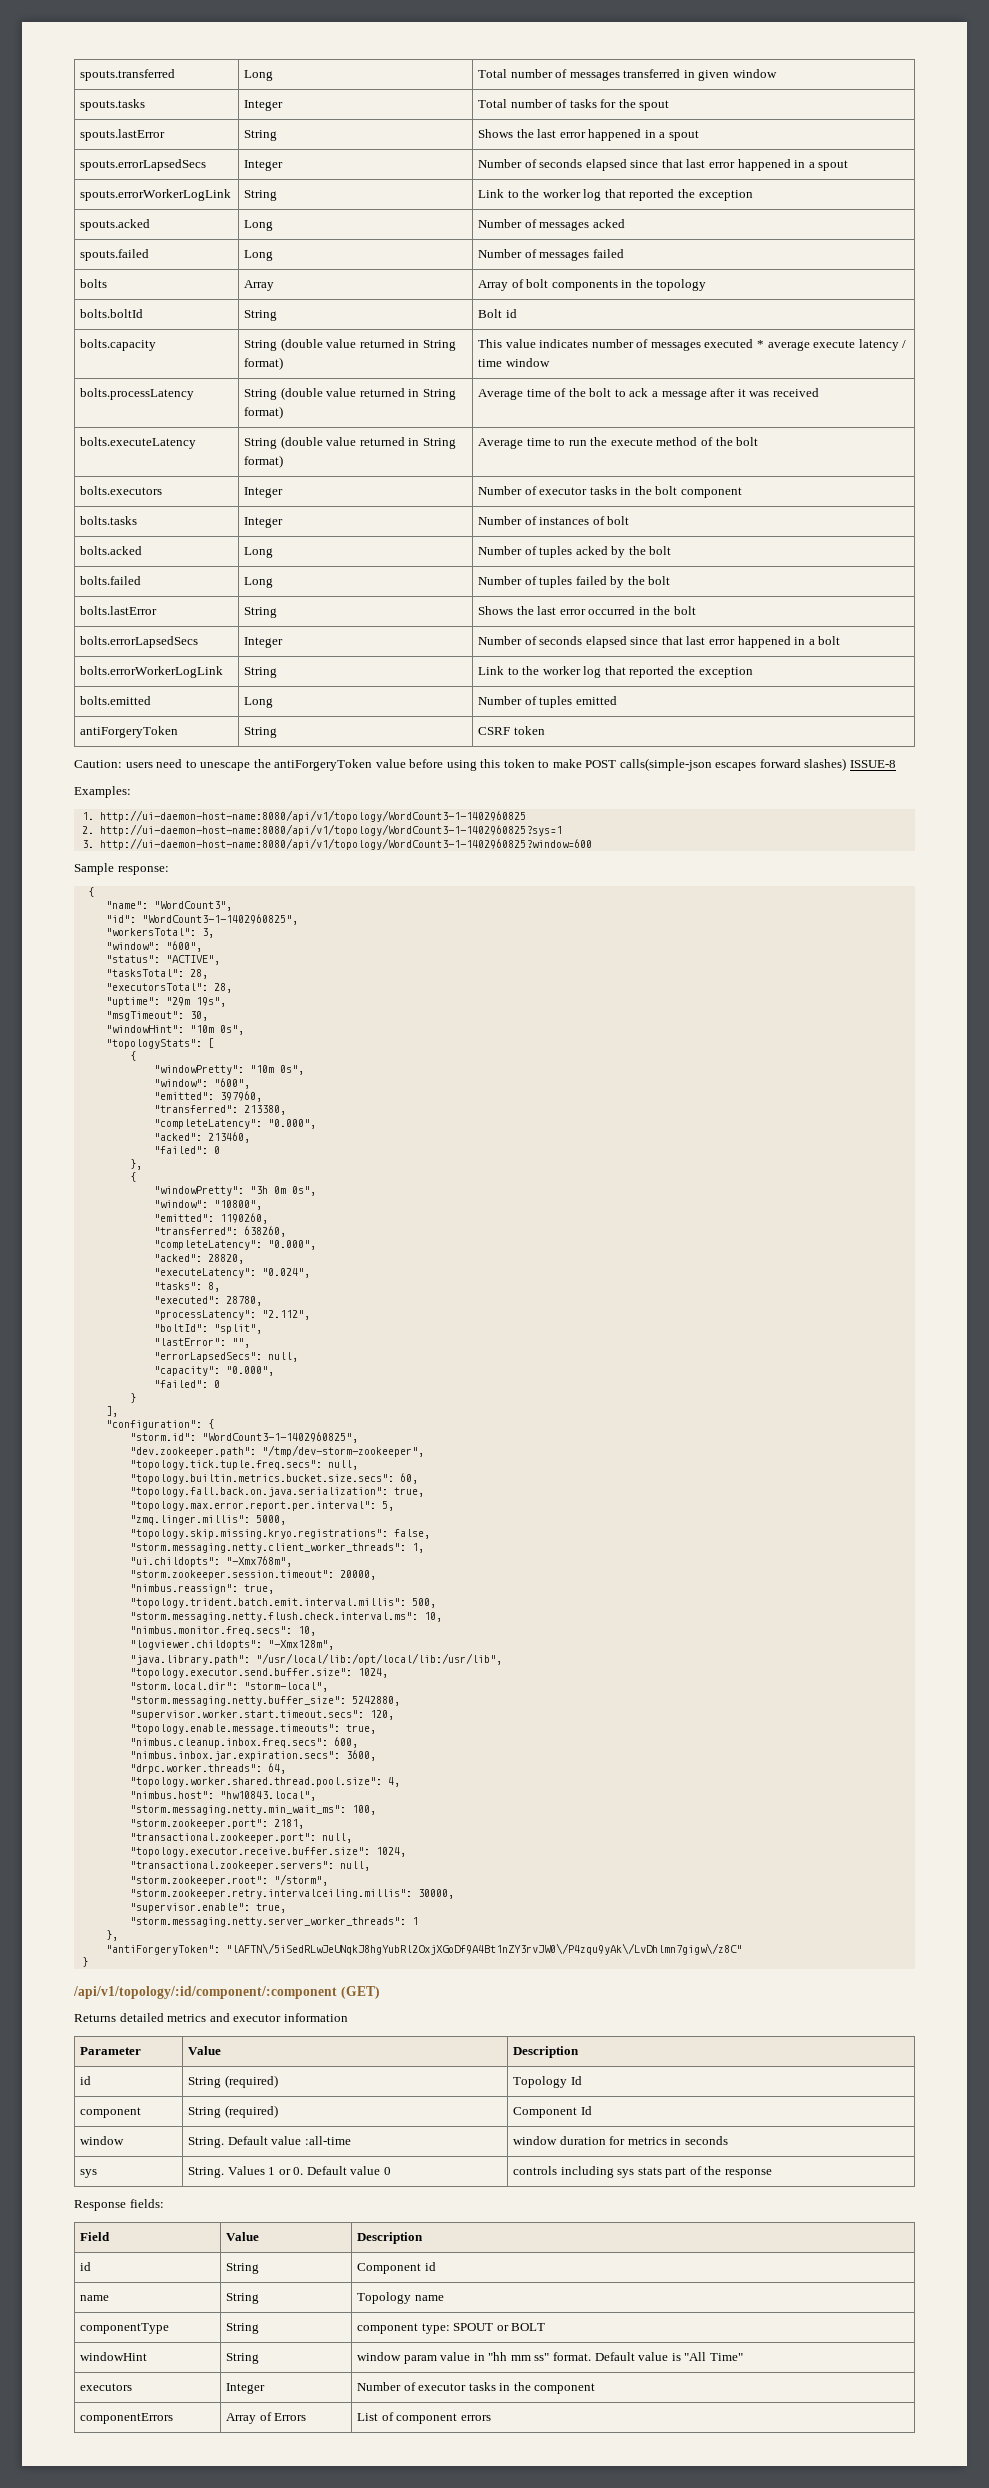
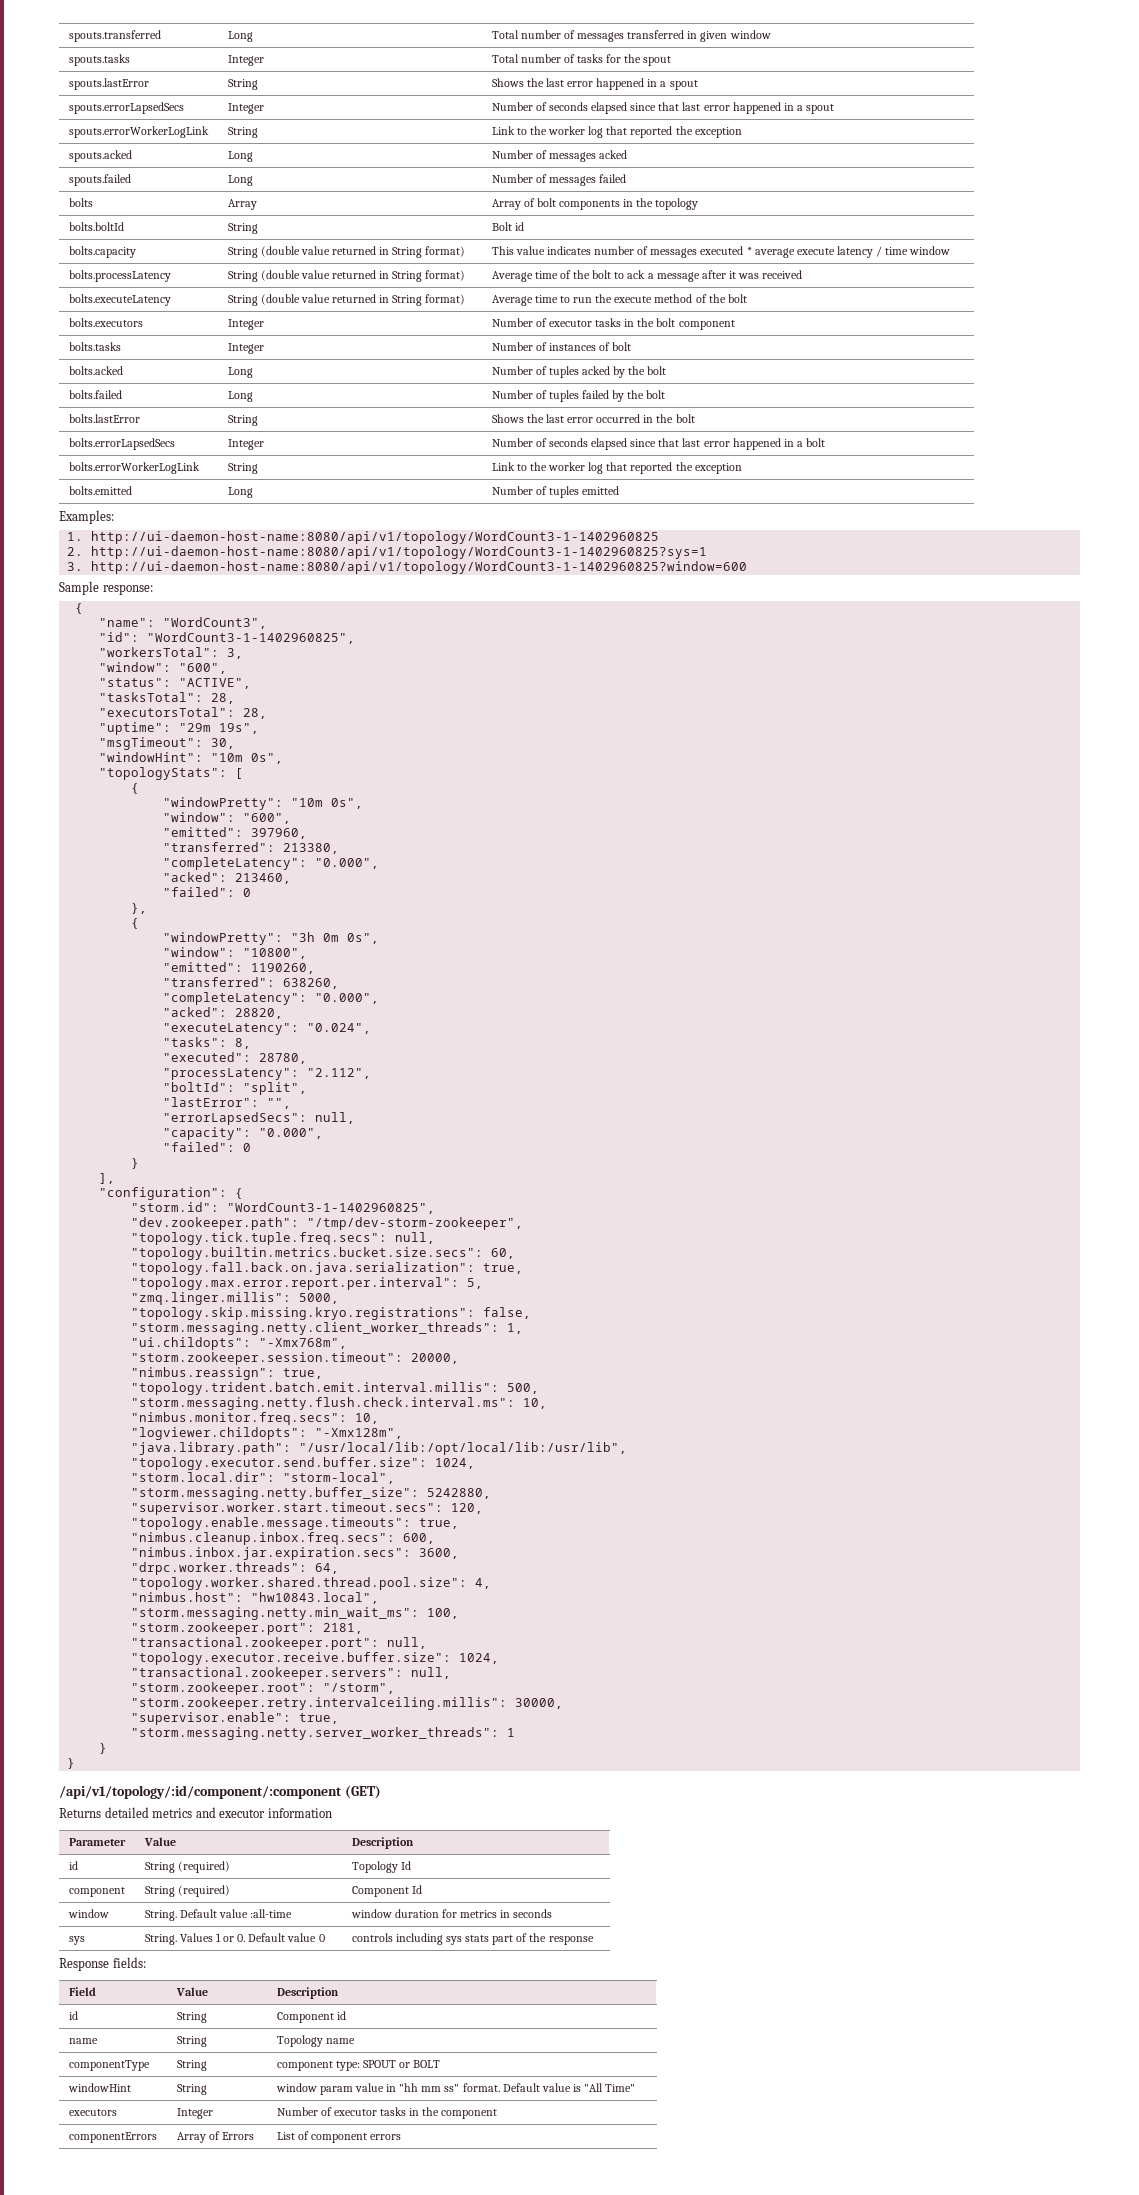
- antiForgeryToken | String | CSRF token
- Caution: users need to unescape the antiForgeryToken value before using this token to make POST calls(simple-json escapes forward slashes) ISSUE-8
  "storm.messaging.netty.server_worker_threads": 1
- },
- "antiForgeryToken": "lAFTN\/5iSedRLwJeUNqkJ8hgYubRl2OxjXGoDf9A4Bt1nZY3rvJW0\/P4zqu9yAk\/LvDhlmn7gigw\/z8C"
+ }

